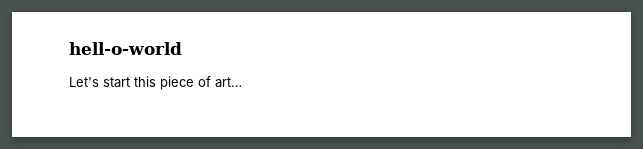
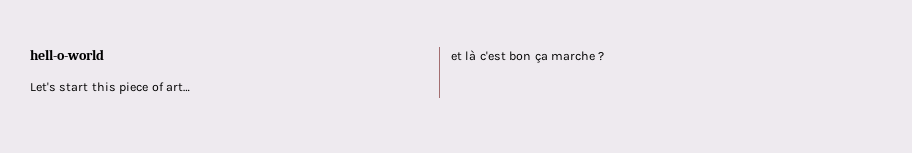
+ et là c'est bon ça marche ?

